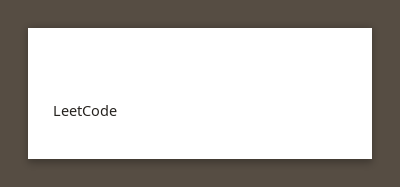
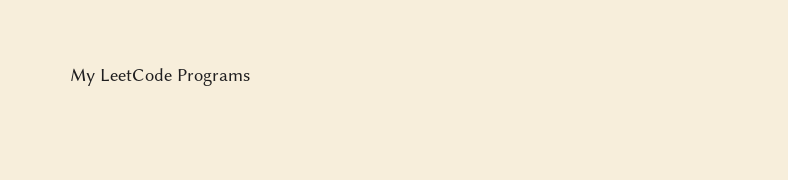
- LeetCode
+ My LeetCode Programs

